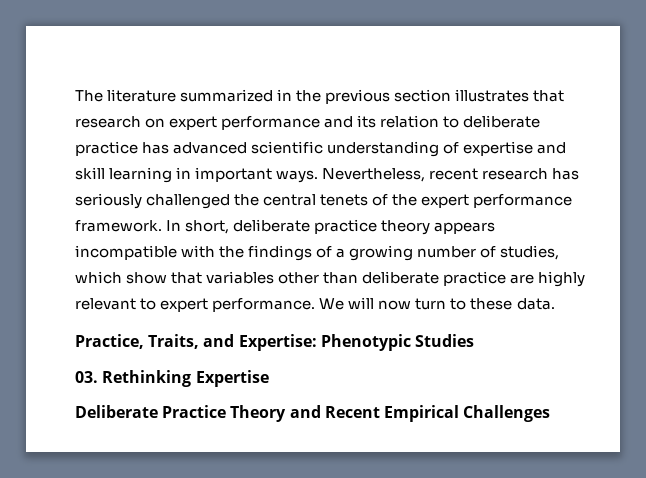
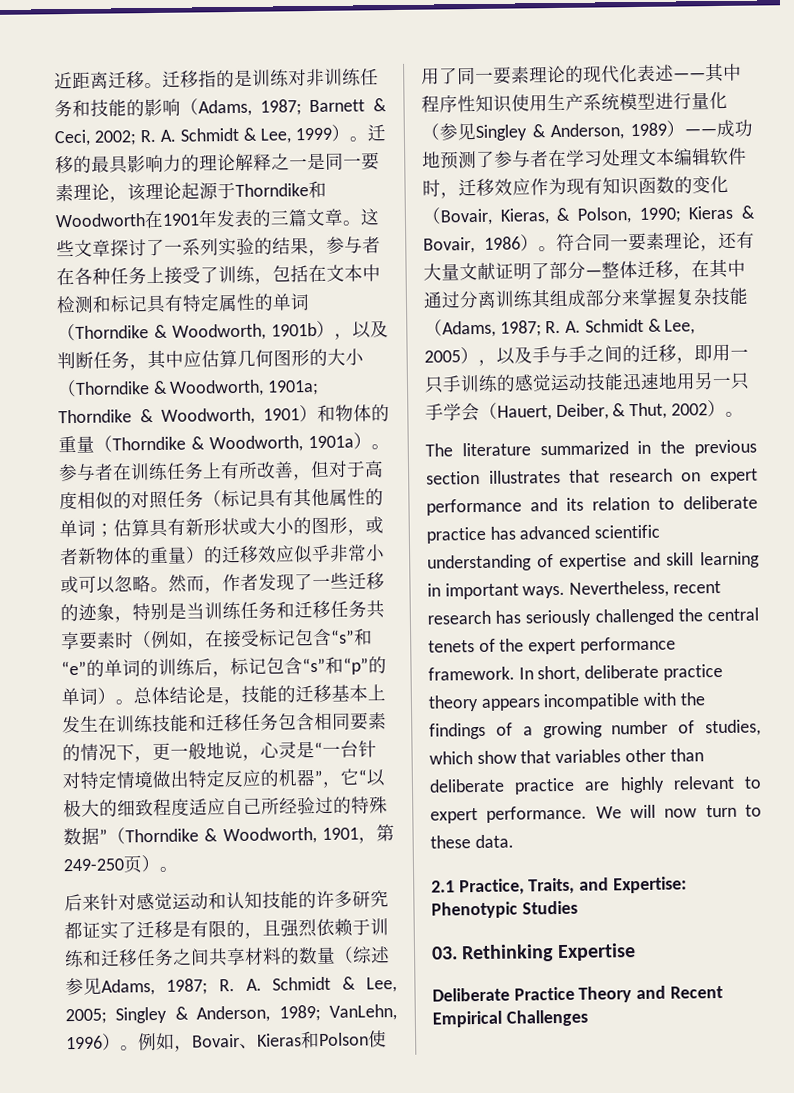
+ 近距离迁移。迁移指的是训练对非训练任务和技能的影响（Adams, 1987; Barnett & Ceci, 2002; R. A. Schmidt & Lee, 1999）。迁移的最具影响力的理论解释之一是同一要素理论，该理论起源于Thorndike和Woodworth在1901年发表的三篇文章。这些文章探讨了一系列实验的结果，参与者在各种任务上接受了训练，包括在文本中检测和标记具有特定属性的单词（Thorndike & Woodworth, 1901b），以及判断任务，其中应估算几何图形的大小（Thorndike & Woodworth, 1901a; Thorndike & Woodworth, 1901）和物体的重量（Thorndike & Woodworth, 1901a）。参与者在训练任务上有所改善，但对于高度相似的对照任务（标记具有其他属性的单词；估算具有新形状或大小的图形，或者新物体的重量）的迁移效应似乎非常小或可以忽略。然而，作者发现了一些迁移的迹象，特别是当训练任务和迁移任务共享要素时（例如，在接受标记包含“s”和“e”的单词的训练后，标记包含“s”和“p”的单词）。总体结论是，技能的迁移基本上发生在训练技能和迁移任务包含相同要素的情况下，更一般地说，心灵是“一台针对特定情境做出特定反应的机器”，它“以极大的细致程度适应自己所经验过的特殊数据”（Thorndike & Woodworth, 1901，第249-250页）。
+ 后来针对感觉运动和认知技能的许多研究都证实了迁移是有限的，且强烈依赖于训练和迁移任务之间共享材料的数量（综述参见Adams, 1987; R. A. Schmidt & Lee, 2005; Singley & Anderson, 1989; VanLehn, 1996）。例如，Bovair、Kieras和Polson使用了同一要素理论的现代化表述——其中程序性知识使用生产系统模型进行量化（参见Singley & Anderson, 1989）——成功地预测了参与者在学习处理文本编辑软件时，迁移效应作为现有知识函数的变化（Bovair, Kieras, & Polson, 1990; Kieras & Bovair, 1986）。符合同一要素理论，还有大量文献证明了部分—整体迁移，在其中通过分离训练其组成部分来掌握复杂技能（Adams, 1987; R. A. Schmidt & Lee, 2005），以及手与手之间的迁移，即用一只手训练的感觉运动技能迅速地用另一只手学会（Hauert, Deiber, & Thut, 2002）。
- Practice, Traits, and Expertise: Phenotypic Studies
+ 2.1 Practice, Traits, and Expertise: Phenotypic Studies

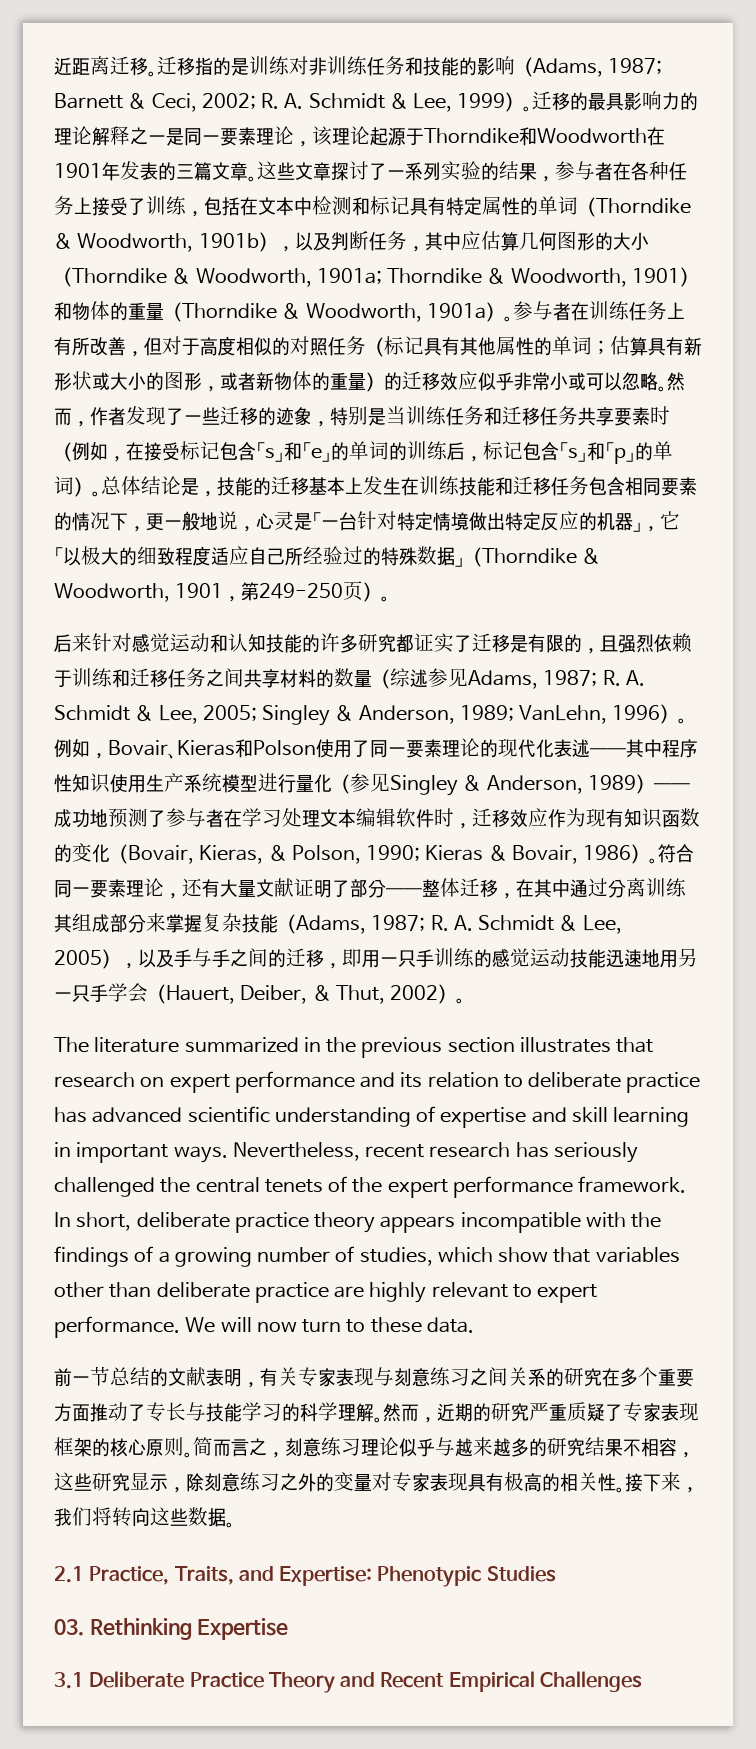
- 然而，作者发现了一些迁移的迹象，特别是当训练任务和迁移任务共享要素时（例如，在接受标记包含“s”和“e”的单词的训练后，标记包含“s”和“p”的单词）。
+ 然而，作者发现了一些迁移的迹象，特别是当训练任务和迁移任务共享要素时（例如，在接受标记包含「s」和「e」的单词的训练后，标记包含「s」和「p」的单词）。
- 总体结论是，技能的迁移基本上发生在训练技能和迁移任务包含相同要素的情况下，更一般地说，心灵是“一台针对特定情境做出特定反应的机器”，它“以极大的细致程度适应自己所经验过的特殊数据”（Thorndike & Woodworth, 1901，第249-250页）。
+ 总体结论是，技能的迁移基本上发生在训练技能和迁移任务包含相同要素的情况下，更一般地说，心灵是「一台针对特定情境做出特定反应的机器」，它「以极大的细致程度适应自己所经验过的特殊数据」（Thorndike & Woodworth, 1901，第249-250页）。
- 符合同一要素理论，还有大量文献证明了部分—整体迁移，在其中通过分离训练其组成部分来掌握复杂技能（Adams, 1987; R. A. Schmidt & Lee, 2005），以及手与手之间的迁移，即用一只手训练的感觉运动技能迅速地用另一只手学会（Hauert, Deiber, & Thut, 2002）。
+ 符合同一要素理论，还有大量文献证明了部分——整体迁移，在其中通过分离训练其组成部分来掌握复杂技能（Adams, 1987; R. A. Schmidt & Lee, 2005），以及手与手之间的迁移，即用一只手训练的感觉运动技能迅速地用另一只手学会（Hauert, Deiber, & Thut, 2002）。
+ 前一节总结的文献表明，有关专家表现与刻意练习之间关系的研究在多个重要方面推动了专长与技能学习的科学理解。然而，近期的研究严重质疑了专家表现框架的核心原则。简而言之，刻意练习理论似乎与越来越多的研究结果不相容，这些研究显示，除刻意练习之外的变量对专家表现具有极高的相关性。接下来，我们将转向这些数据。
- Deliberate Practice Theory and Recent Empirical Challenges
+ 3.1 Deliberate Practice Theory and Recent Empirical Challenges

